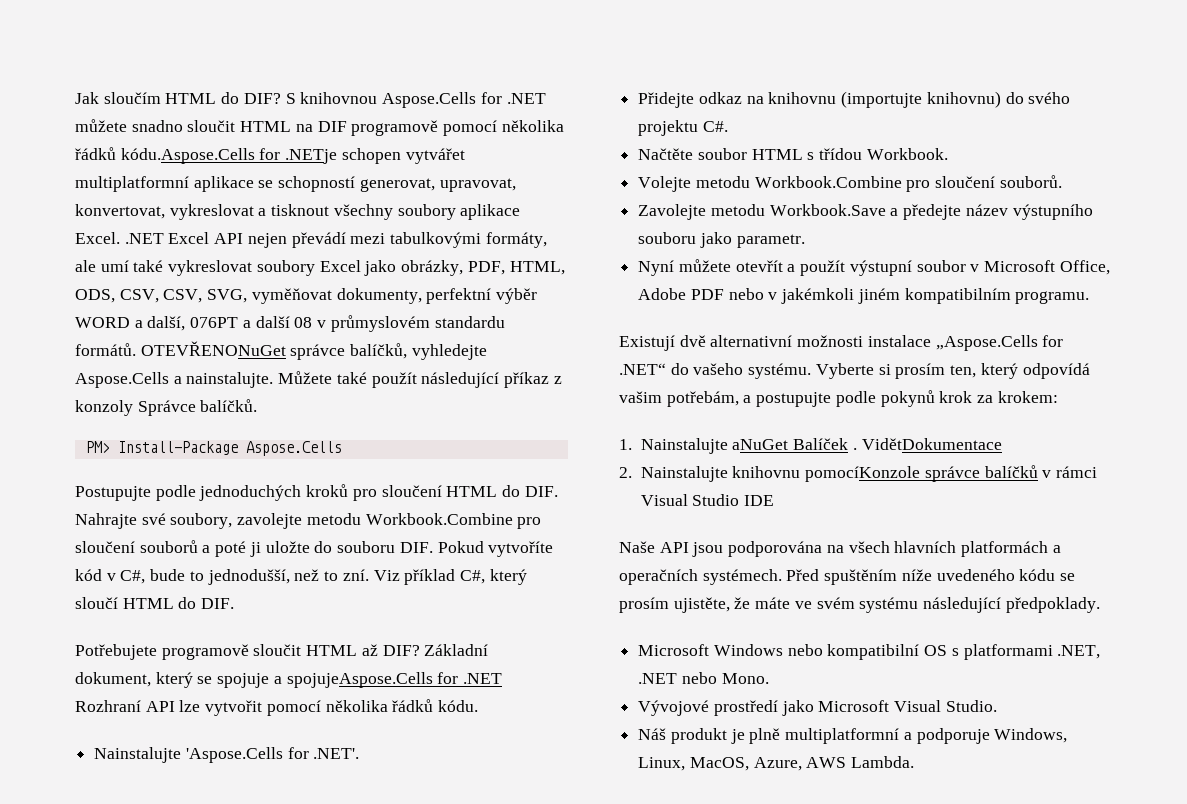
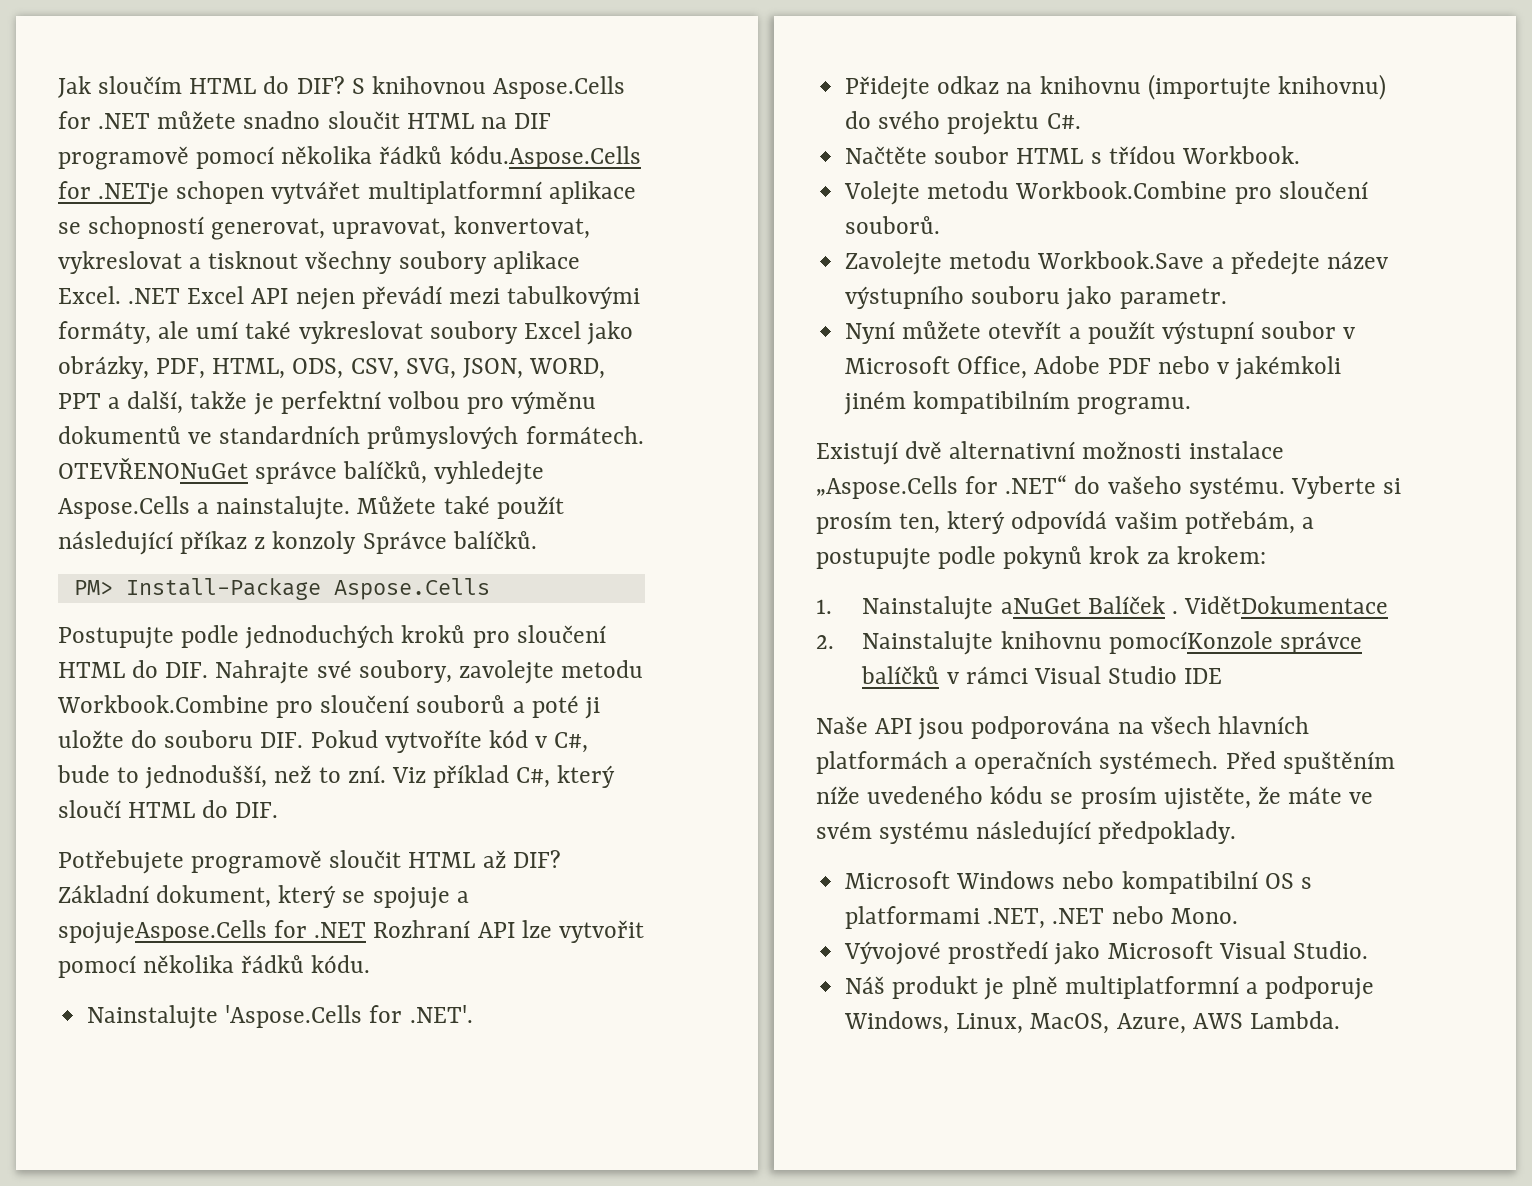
- S knihovnou Aspose.Cells for .NET můžete snadno sloučit HTML na DIF programově pomocí několika řádků kódu.Aspose.Cells for .NETje schopen vytvářet multiplatformní aplikace se schopností generovat, upravovat, konvertovat, vykreslovat a tisknout všechny soubory aplikace Excel. .NET Excel API nejen převádí mezi tabulkovými formáty, ale umí také vykreslovat soubory Excel jako obrázky, PDF, HTML, ODS, CSV, CSV, SVG, vyměňovat dokumenty, perfektní výběr WORD a další, 076PT a další 08 v průmyslovém standardu formátů.
+ S knihovnou Aspose.Cells for .NET můžete snadno sloučit HTML na DIF programově pomocí několika řádků kódu.Aspose.Cells for .NETje schopen vytvářet multiplatformní aplikace se schopností generovat, upravovat, konvertovat, vykreslovat a tisknout všechny soubory aplikace Excel. .NET Excel API nejen převádí mezi tabulkovými formáty, ale umí také vykreslovat soubory Excel jako obrázky, PDF, HTML, ODS, CSV, SVG, JSON, WORD, PPT a další, takže je perfektní volbou pro výměnu dokumentů ve standardních průmyslových formátech.

